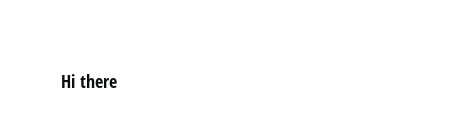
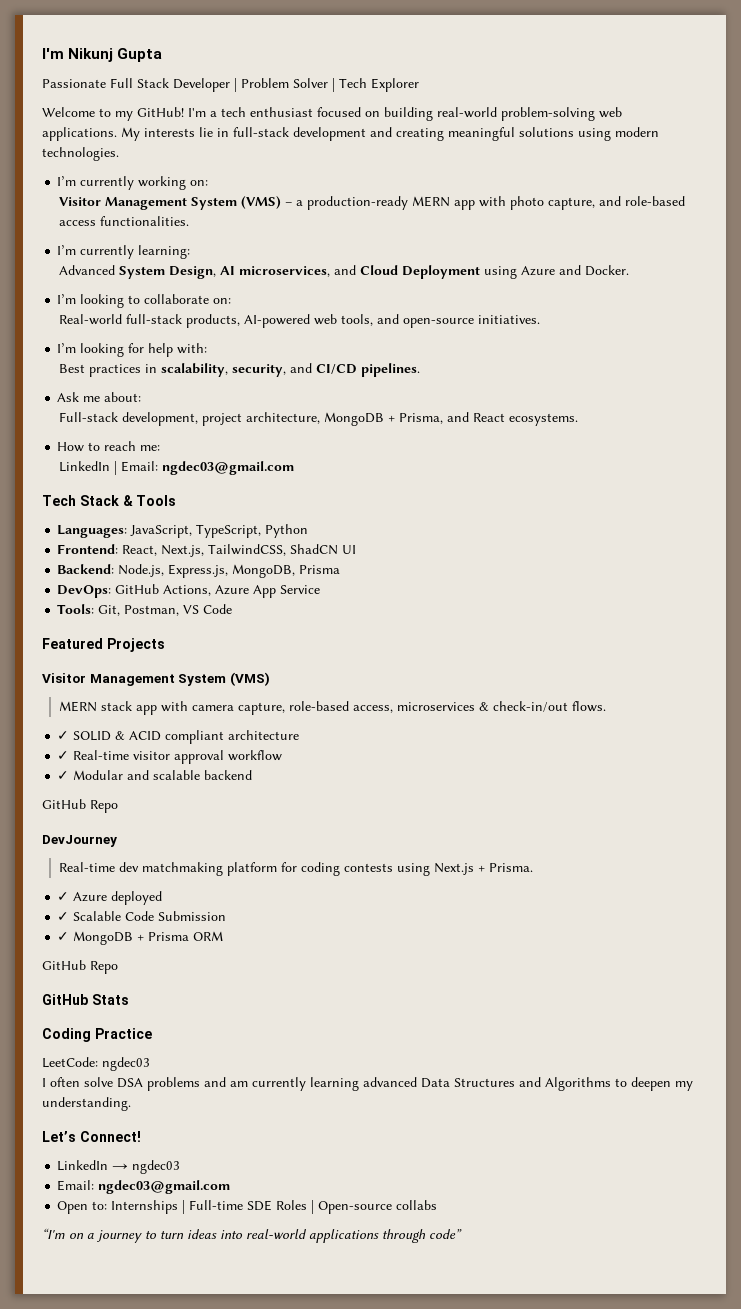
- Hi there
+ I'm Nikunj Gupta
+ Passionate Full Stack Developer | Problem Solver | Tech Explorer
+ Welcome to my GitHub! I'm a tech enthusiast focused on building real-world problem-solving web applications. My interests lie in full-stack development and creating meaningful solutions using modern technologies.
+ I’m currently working on:
+ Visitor Management System (VMS) – a production-ready MERN app with photo capture, and role-based access functionalities.
+ I’m currently learning:
+ Advanced System Design, AI microservices, and Cloud Deployment using Azure and Docker.
+ I’m looking to collaborate on:
+ Real-world full-stack products, AI-powered web tools, and open-source initiatives.
+ I’m looking for help with:
+ Best practices in scalability, security, and CI/CD pipelines.
+ Ask me about:
+ Full-stack development, project architecture, MongoDB + Prisma, and React ecosystems.
+ How to reach me:
+ LinkedIn | Email: ngdec03@gmail.com
+ Tech Stack & Tools
+ Languages: JavaScript, TypeScript, Python
+ Frontend: React, Next.js, TailwindCSS, ShadCN UI
+ Backend: Node.js, Express.js, MongoDB, Prisma
+ DevOps: GitHub Actions, Azure App Service
+ Tools: Git, Postman, VS Code
+ Featured Projects
+ Visitor Management System (VMS)
+ MERN stack app with camera capture, role-based access, microservices & check-in/out flows.
+ ✓ SOLID & ACID compliant architecture
+ ✓ Real-time visitor approval workflow
+ ✓ Modular and scalable backend
+ GitHub Repo
+ DevJourney
+ Real-time dev matchmaking platform for coding contests using Next.js + Prisma.
+ ✓ Azure deployed
+ ✓ Scalable Code Submission
+ ✓ MongoDB + Prisma ORM
+ GitHub Repo
+ GitHub Stats
+ Coding Practice
+ LeetCode: ngdec03
+ I often solve DSA problems and am currently learning advanced Data Structures and Algorithms to deepen my understanding.
+ Let’s Connect!
+ LinkedIn → ngdec03
+ Email: ngdec03@gmail.com
+ Open to: Internships | Full-time SDE Roles | Open-source collabs
+ “I'm on a journey to turn ideas into real-world applications through code”

